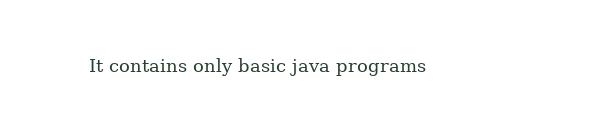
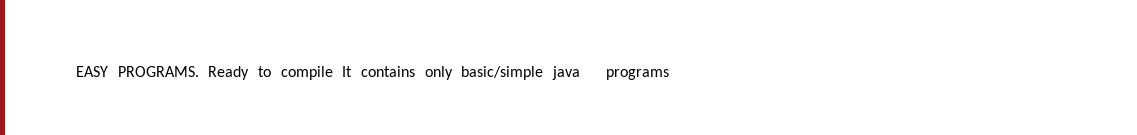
- It contains only basic java programs
+ EASY PROGRAMS. Ready to compile It contains only basic/simple java programs

